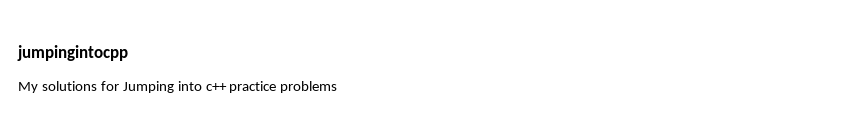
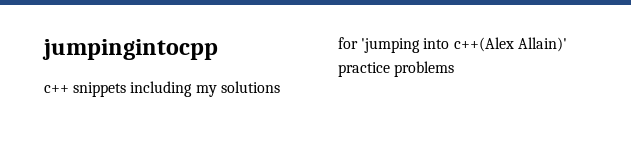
- My solutions for Jumping into c++ practice problems
+ c++ snippets including my solutions for 'jumping into c++(Alex Allain)' practice problems

